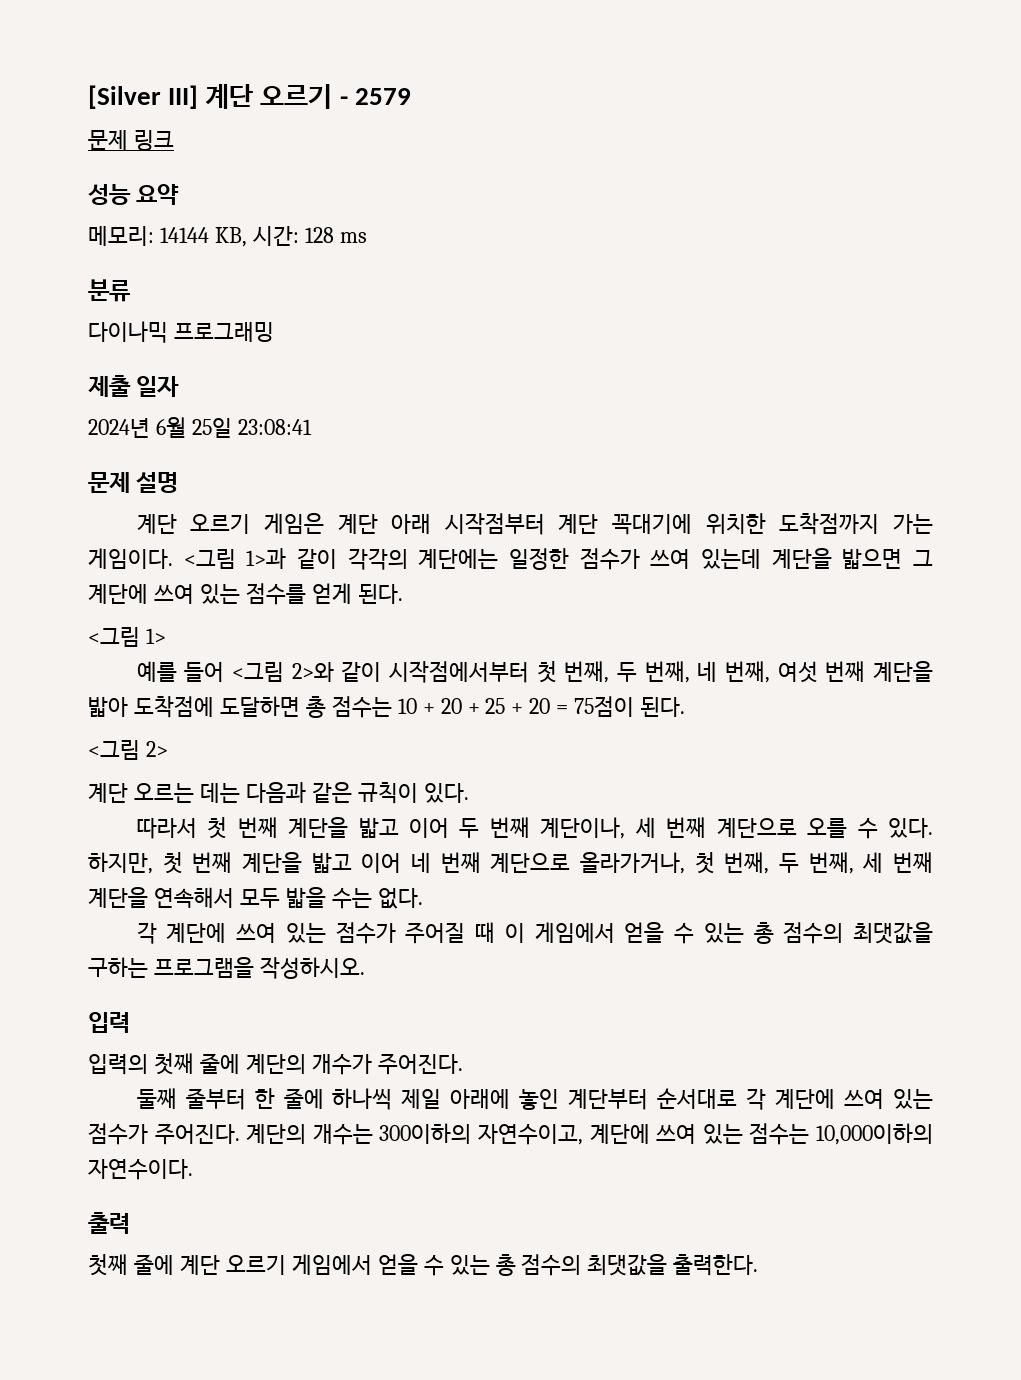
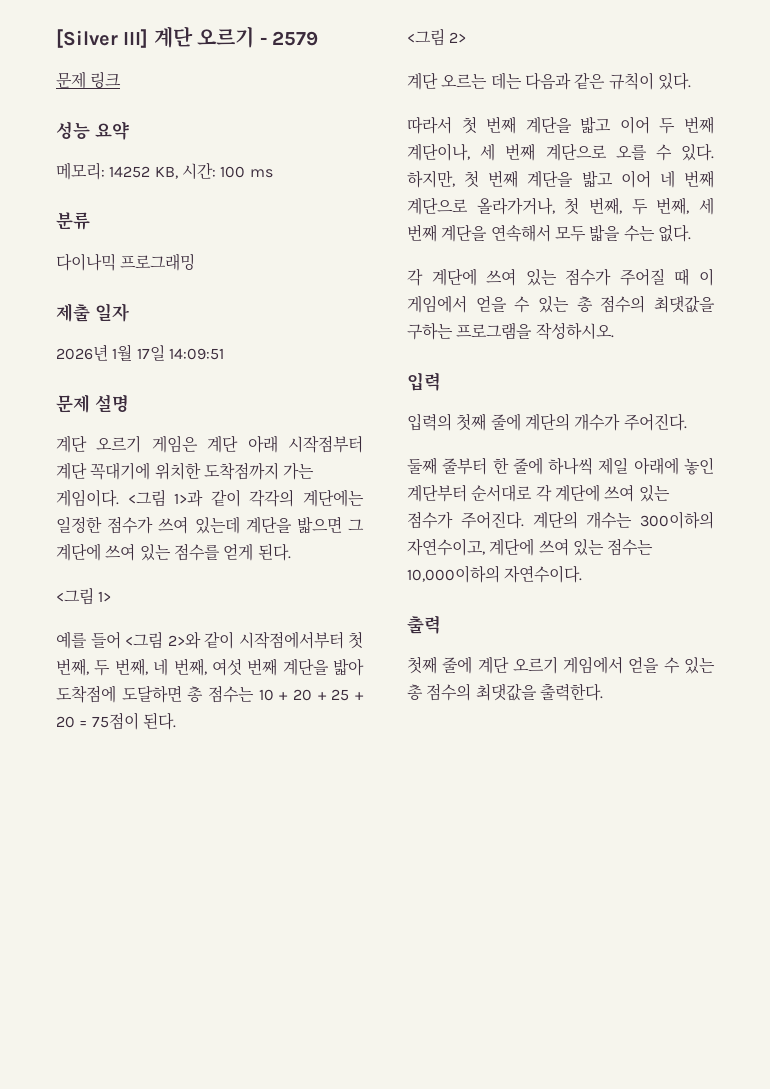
- 메모리: 14144 KB, 시간: 128 ms
+ 메모리: 14252 KB, 시간: 100 ms
- 2024년 6월 25일 23:08:41
+ 2026년 1월 17일 14:09:51

